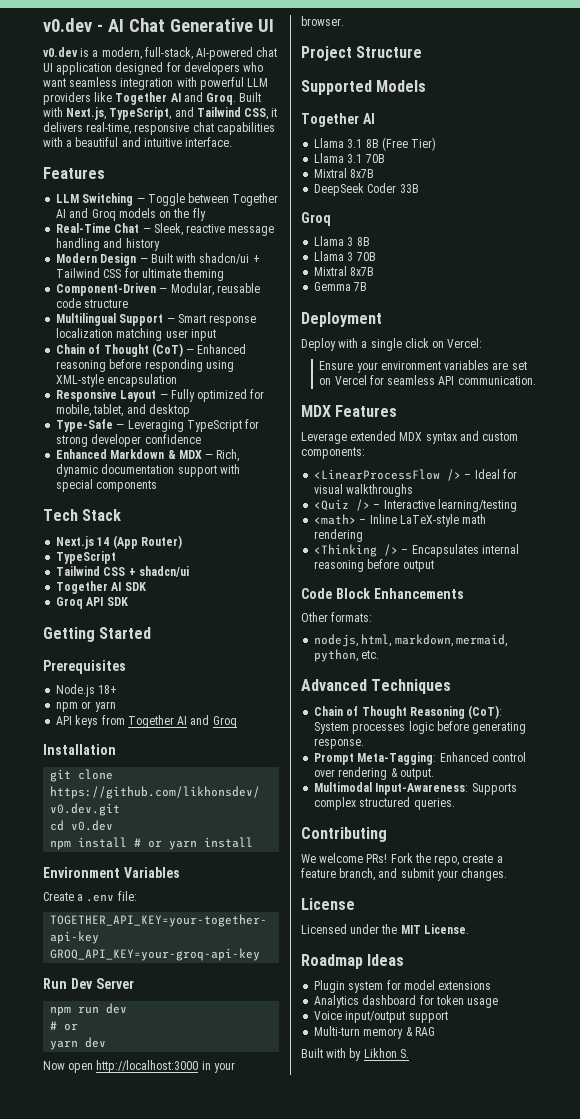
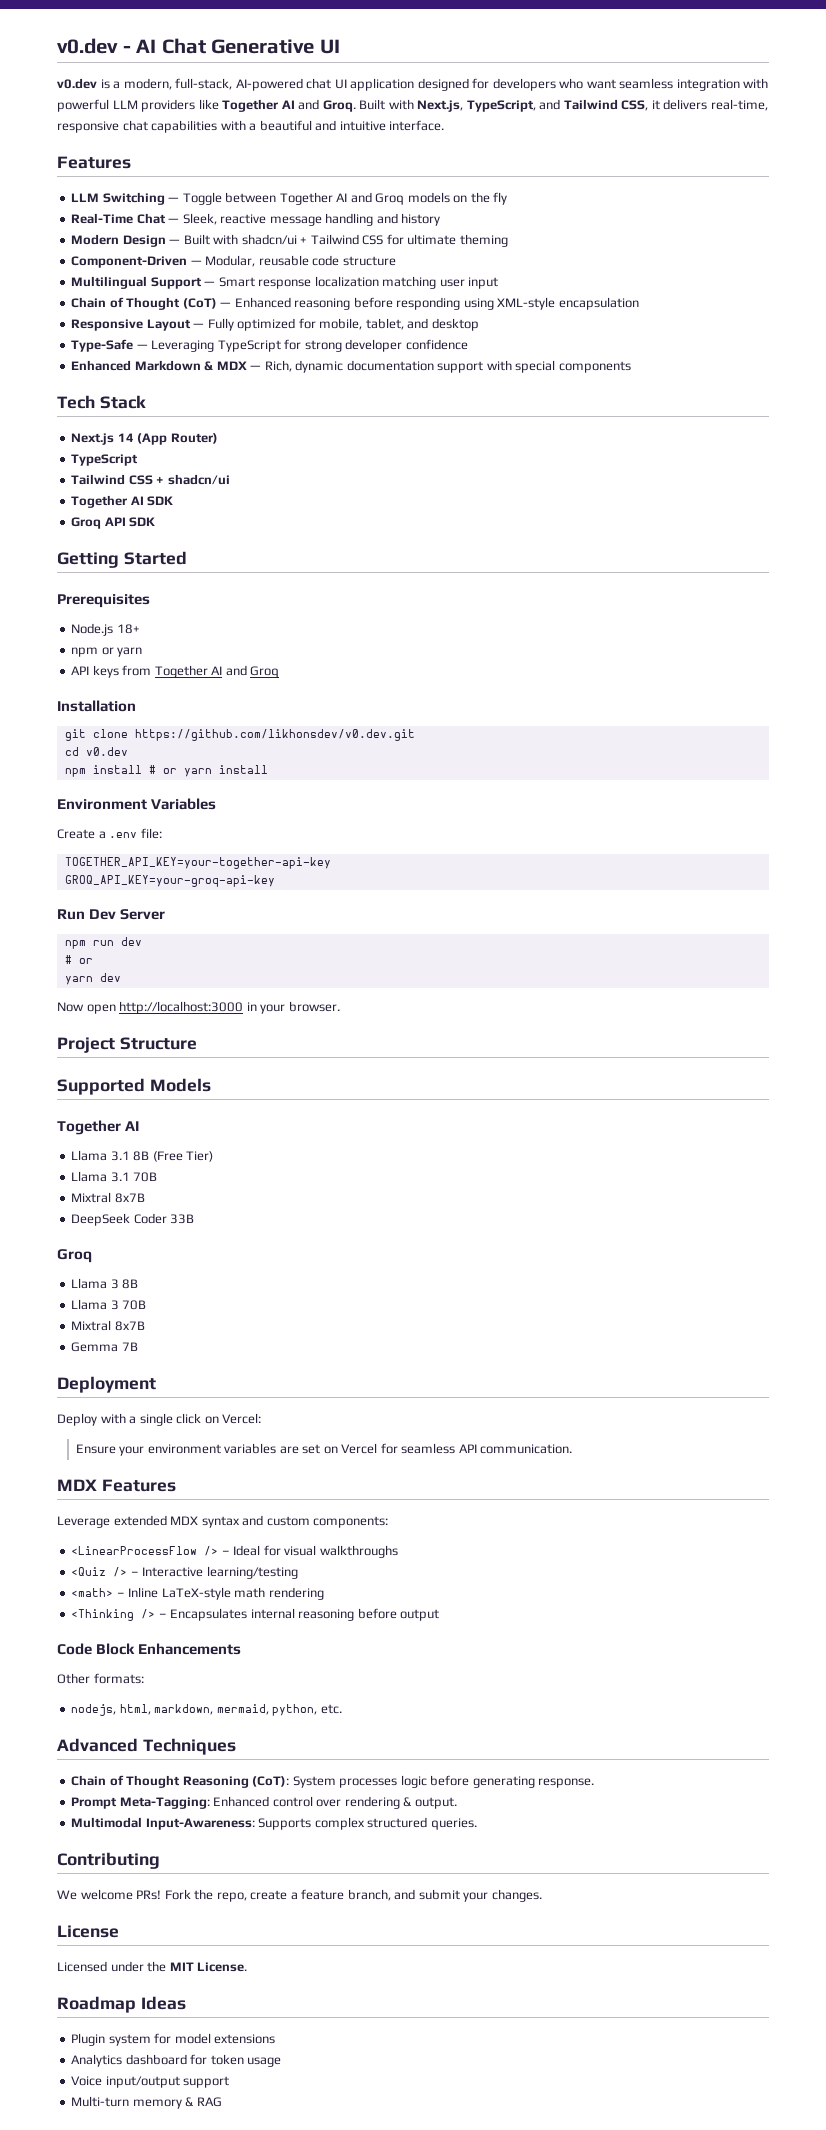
- Built with by Likhon S.

